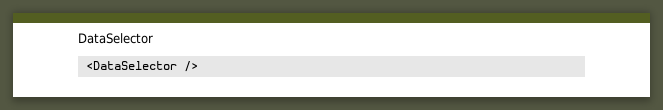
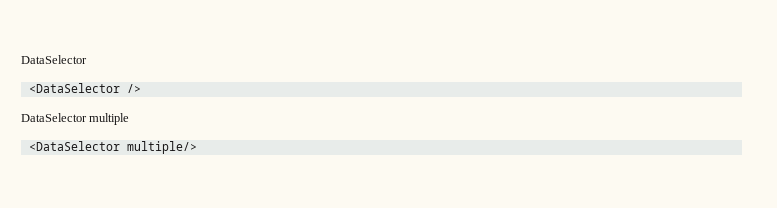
+ DataSelector multiple
+ <DataSelector multiple/>

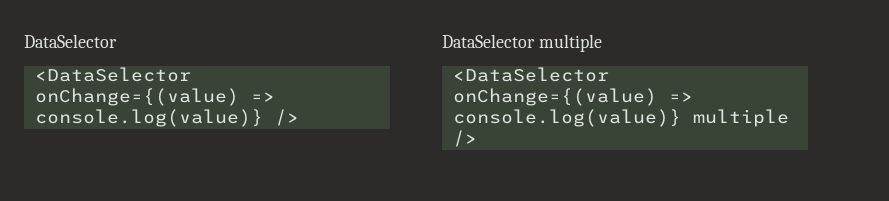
- <DataSelector />
+ <DataSelector onChange={(value) => console.log(value)} />
- <DataSelector multiple/>
+ <DataSelector onChange={(value) => console.log(value)} multiple />

